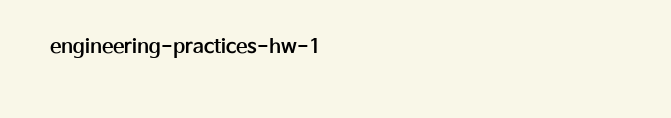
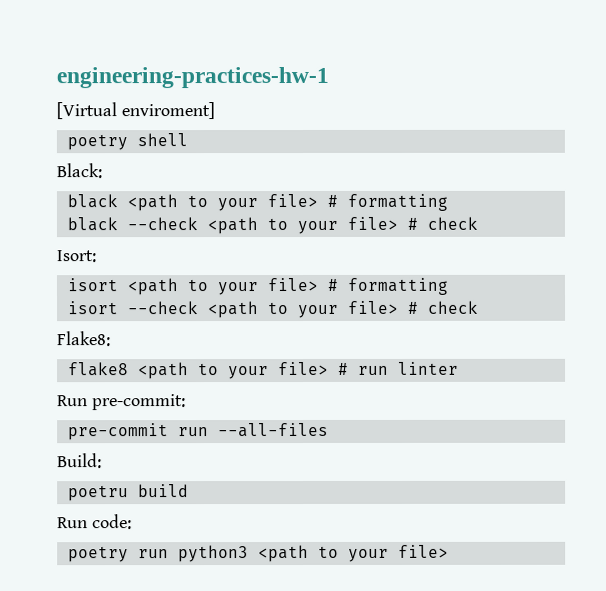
+ [Virtual enviroment]
+ poetry shell
+ Black:
+ black <path to your file> # formatting
+ black --check <path to your file> # check
+ Isort:
+ isort <path to your file> # formatting
+ isort --check <path to your file> # check
+ Flake8:
+ flake8 <path to your file> # run linter
+ Run pre-commit:
+ pre-commit run --all-files
+ Build:
+ poetru build
+ Run code:
+ poetry run python3 <path to your file>

